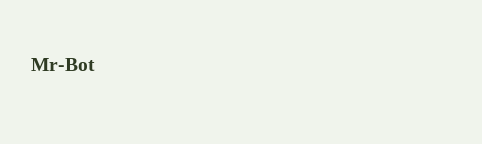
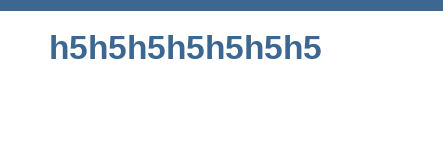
- Mr-Bot
+ h5h5h5h5h5h5h5

